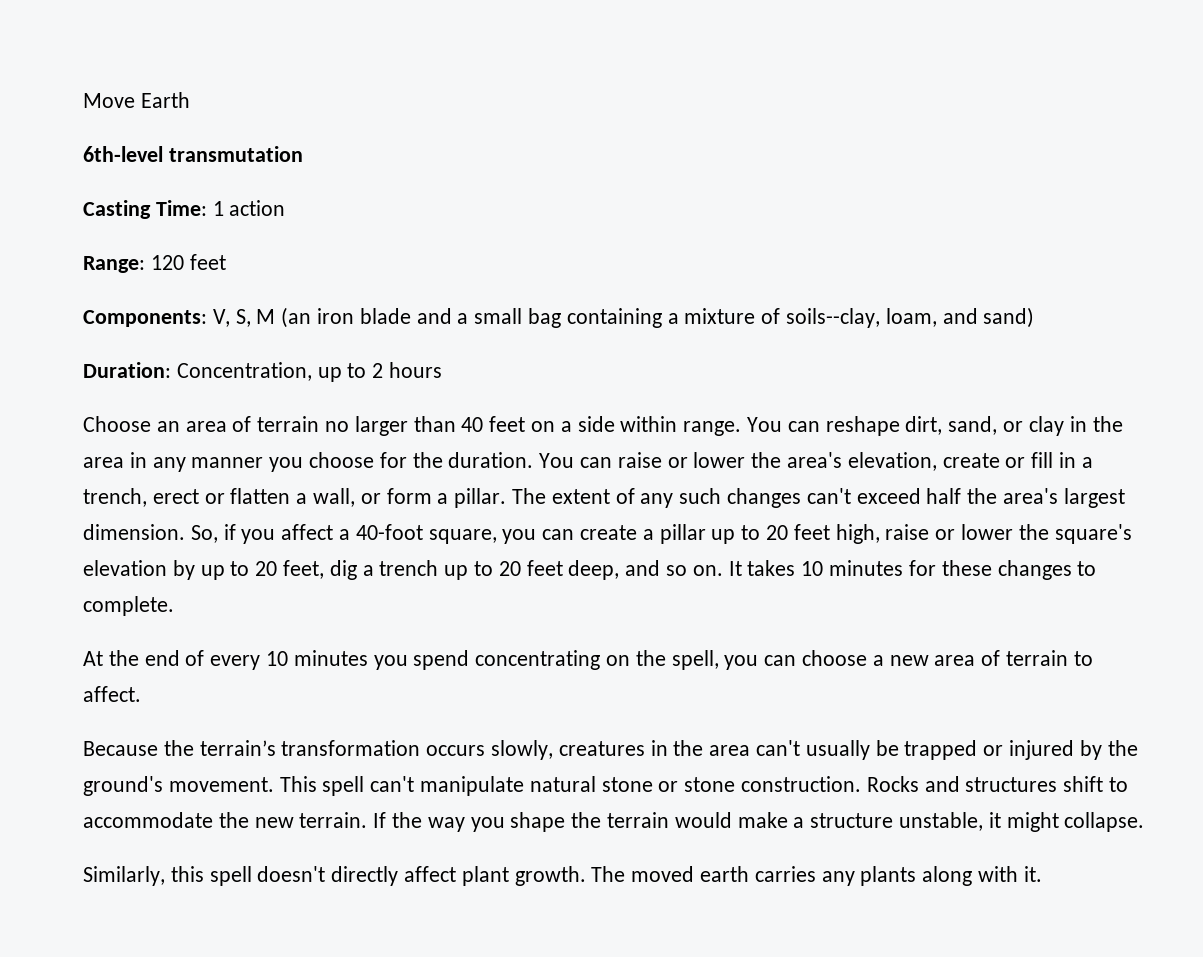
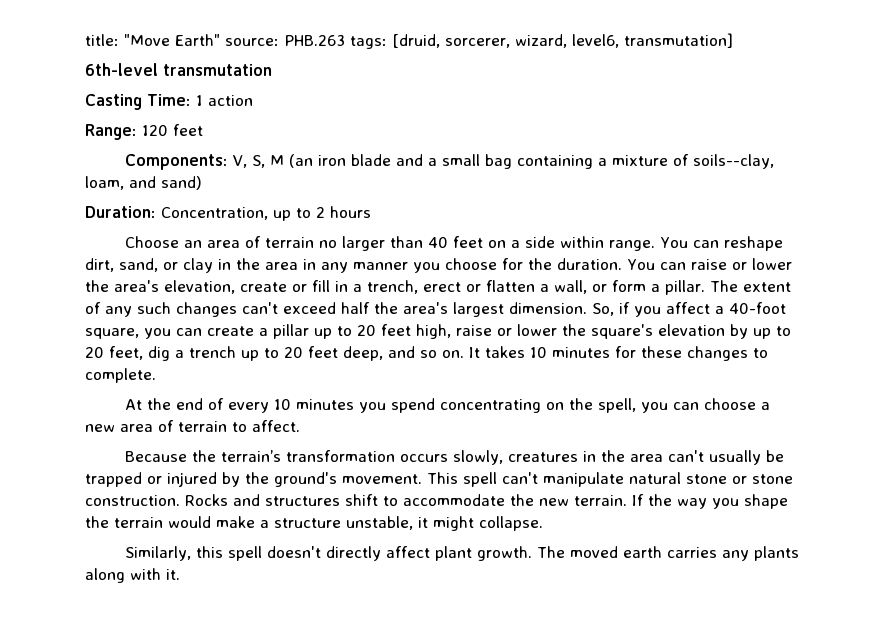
- Move Earth
+ title: "Move Earth" source: PHB.263 tags: [druid, sorcerer, wizard, level6, transmutation]

